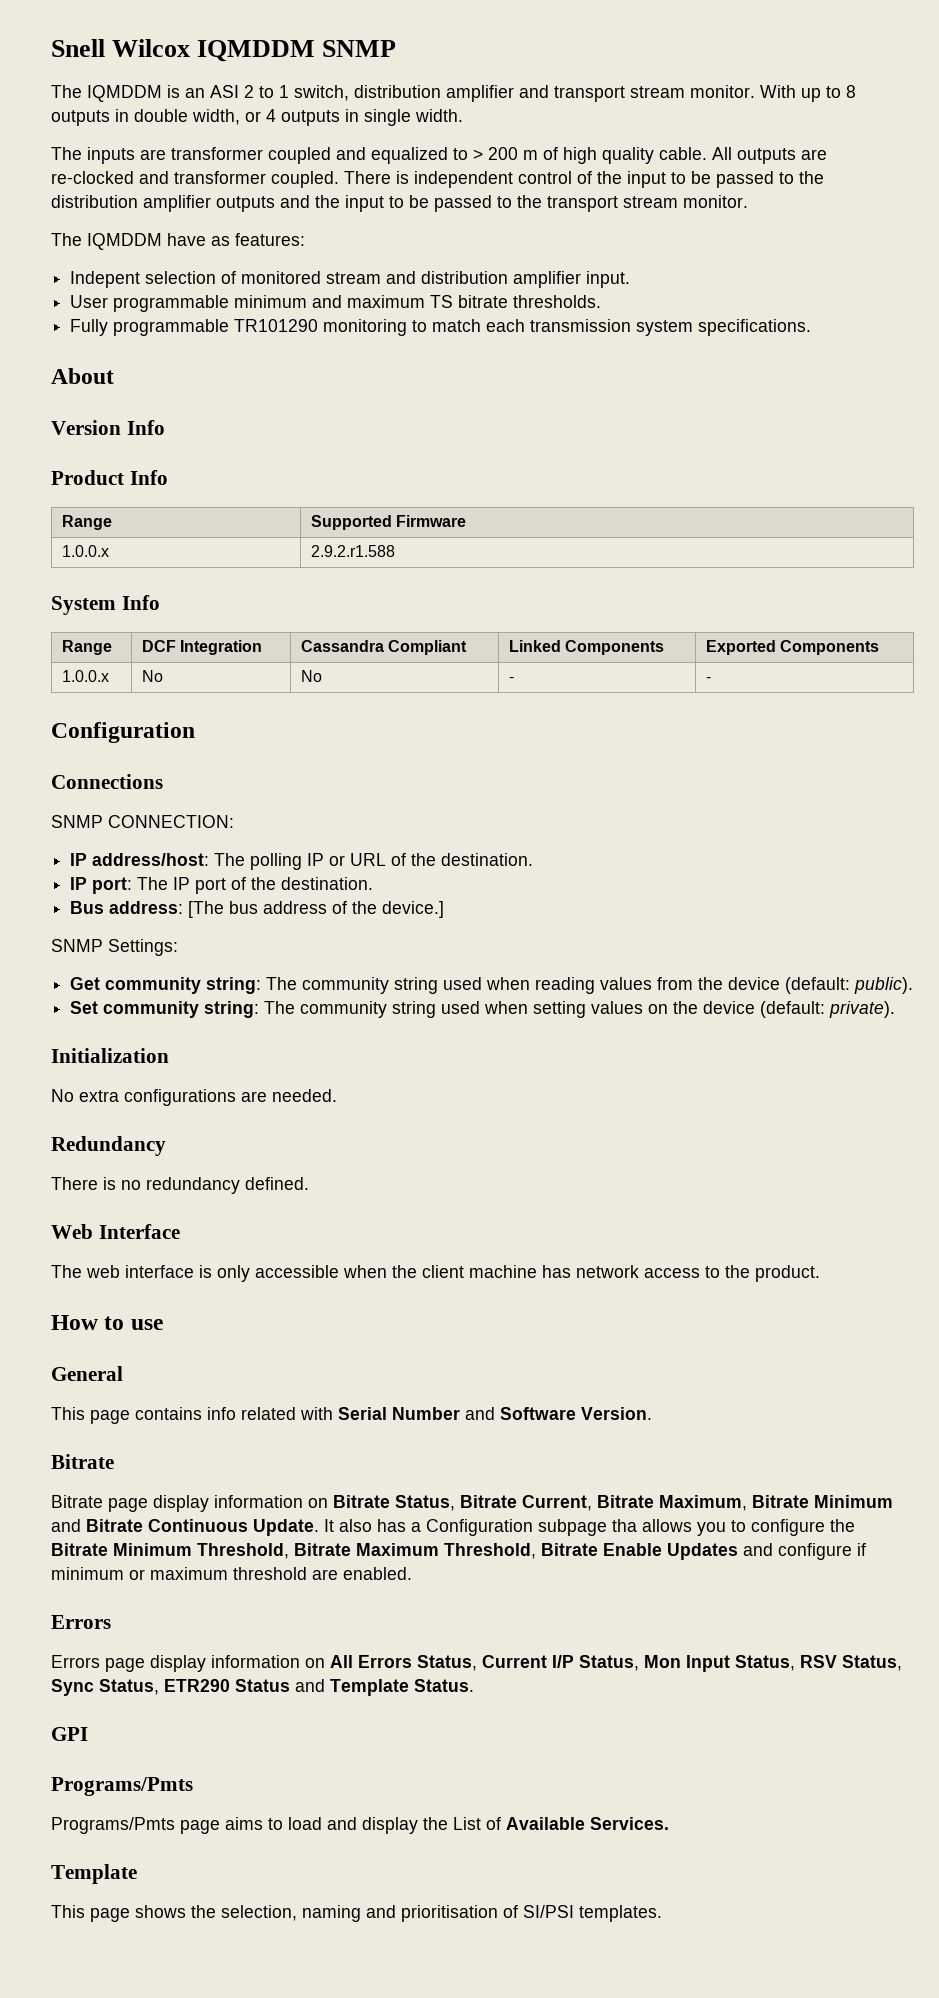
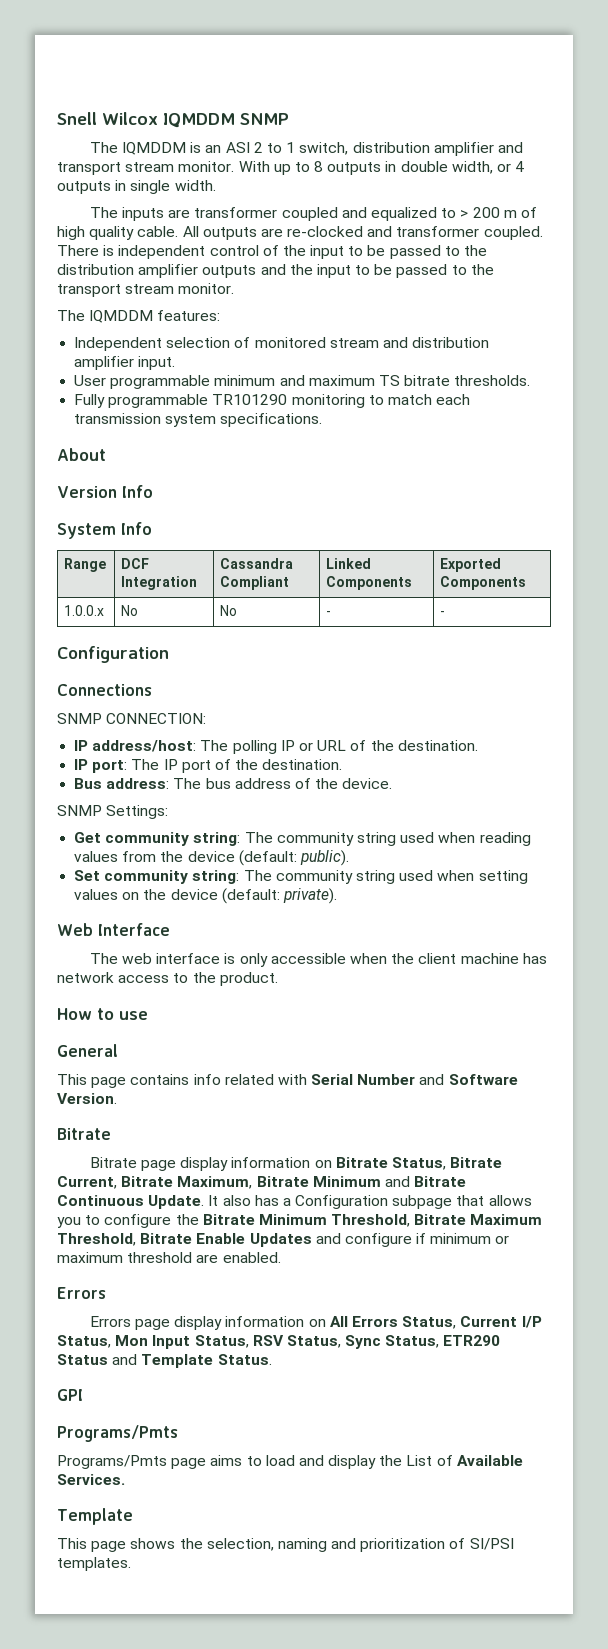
- The IQMDDM have as features:
+ The IQMDDM features:
- Indepent selection of monitored stream and distribution amplifier input.
+ Independent selection of monitored stream and distribution amplifier input.
- Product Info
- Range | Supported Firmware
- 1.0.0.x | 2.9.2.r1.588
- Bus address: [The bus address of the device.]
+ Bus address: The bus address of the device.
- Initialization
- No extra configurations are needed.
- Redundancy
- There is no redundancy defined.
- It also has a Configuration subpage tha allows you to configure the Bitrate Minimum Threshold, Bitrate Maximum Threshold, Bitrate Enable Updates and configure if minimum or maximum threshold are enabled.
+ It also has a Configuration subpage that allows you to configure the Bitrate Minimum Threshold, Bitrate Maximum Threshold, Bitrate Enable Updates and configure if minimum or maximum threshold are enabled.
- This page shows the selection, naming and prioritisation of SI/PSI templates.
+ This page shows the selection, naming and prioritization of SI/PSI templates.

